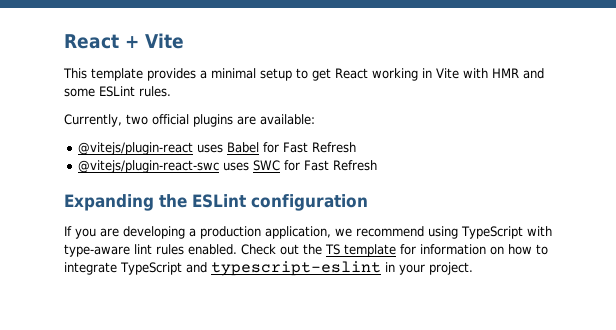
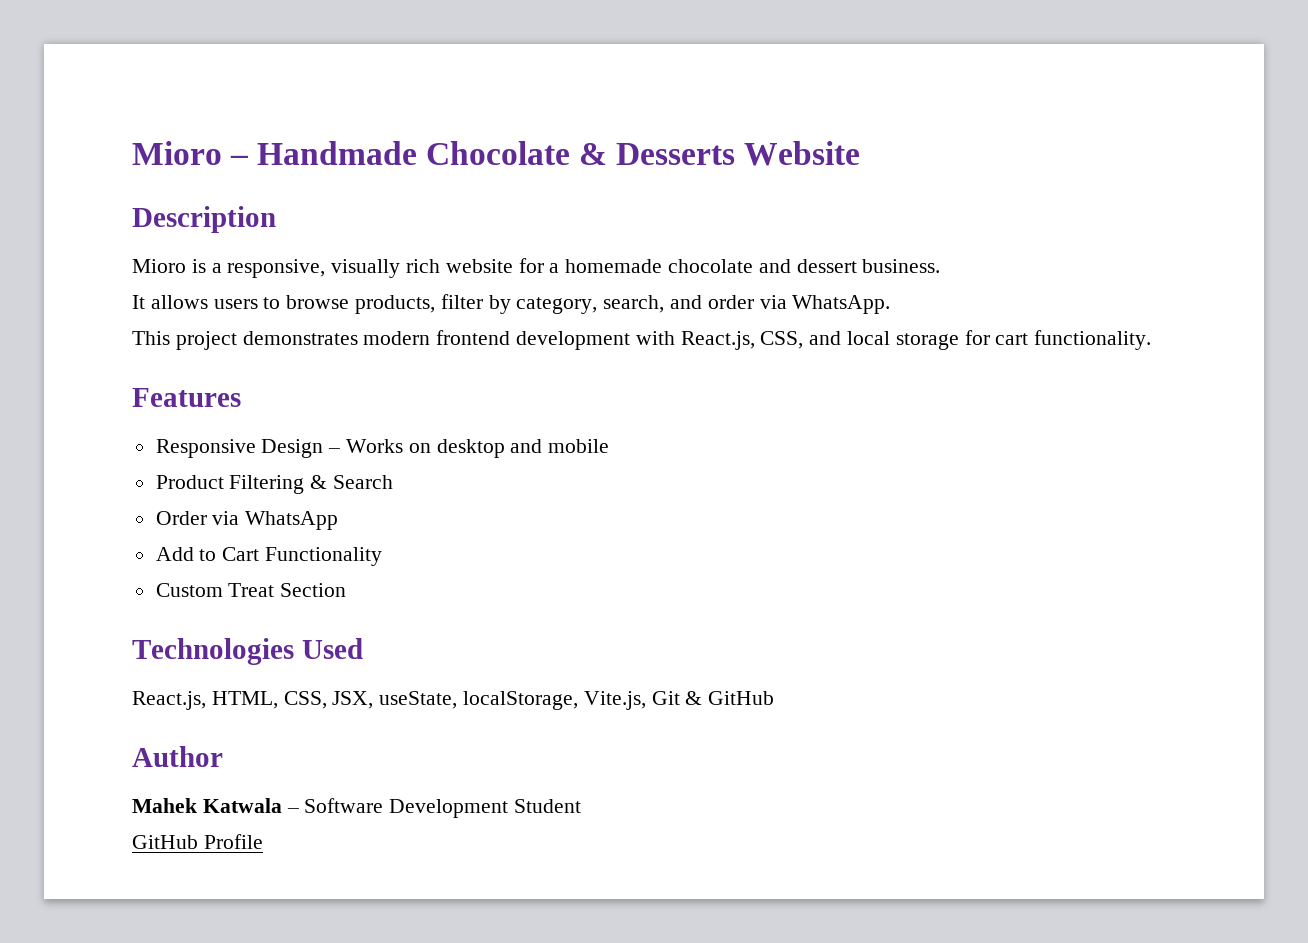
- React + Vite
- This template provides a minimal setup to get React working in Vite with HMR and some ESLint rules.
- Currently, two official plugins are available:
- @vitejs/plugin-react uses Babel for Fast Refresh
- @vitejs/plugin-react-swc uses SWC for Fast Refresh
- Expanding the ESLint configuration
- If you are developing a production application, we recommend using TypeScript with type-aware lint rules enabled. Check out the TS template for information on how to integrate TypeScript and typescript-eslint in your project.
+ Mioro – Handmade Chocolate & Desserts Website
+ Description
+ Mioro is a responsive, visually rich website for a homemade chocolate and dessert business.
+ It allows users to browse products, filter by category, search, and order via WhatsApp.
+ This project demonstrates modern frontend development with React.js, CSS, and local storage for cart functionality.
+ Features
+ Responsive Design – Works on desktop and mobile
+ Product Filtering & Search
+ Order via WhatsApp
+ Add to Cart Functionality
+ Custom Treat Section
+ Technologies Used
+ React.js, HTML, CSS, JSX, useState, localStorage, Vite.js, Git & GitHub
+ Author
+ Mahek Katwala – Software Development Student
+ GitHub Profile

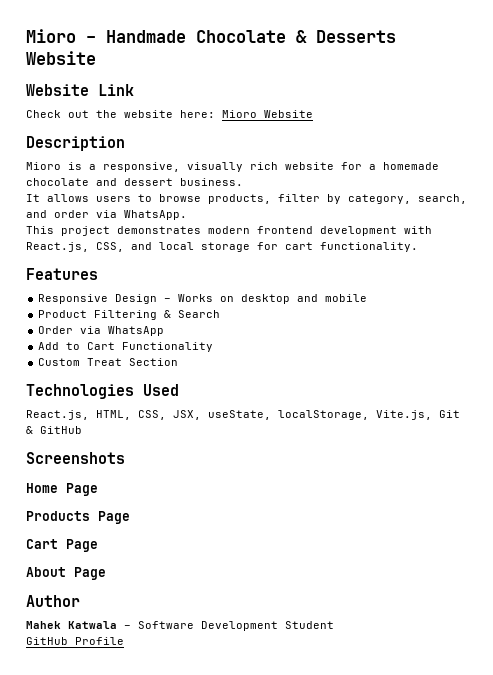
+ Website Link
+ Check out the website here: Mioro Website
+ Screenshots
+ Home Page
+ Products Page
+ Cart Page
+ About Page

